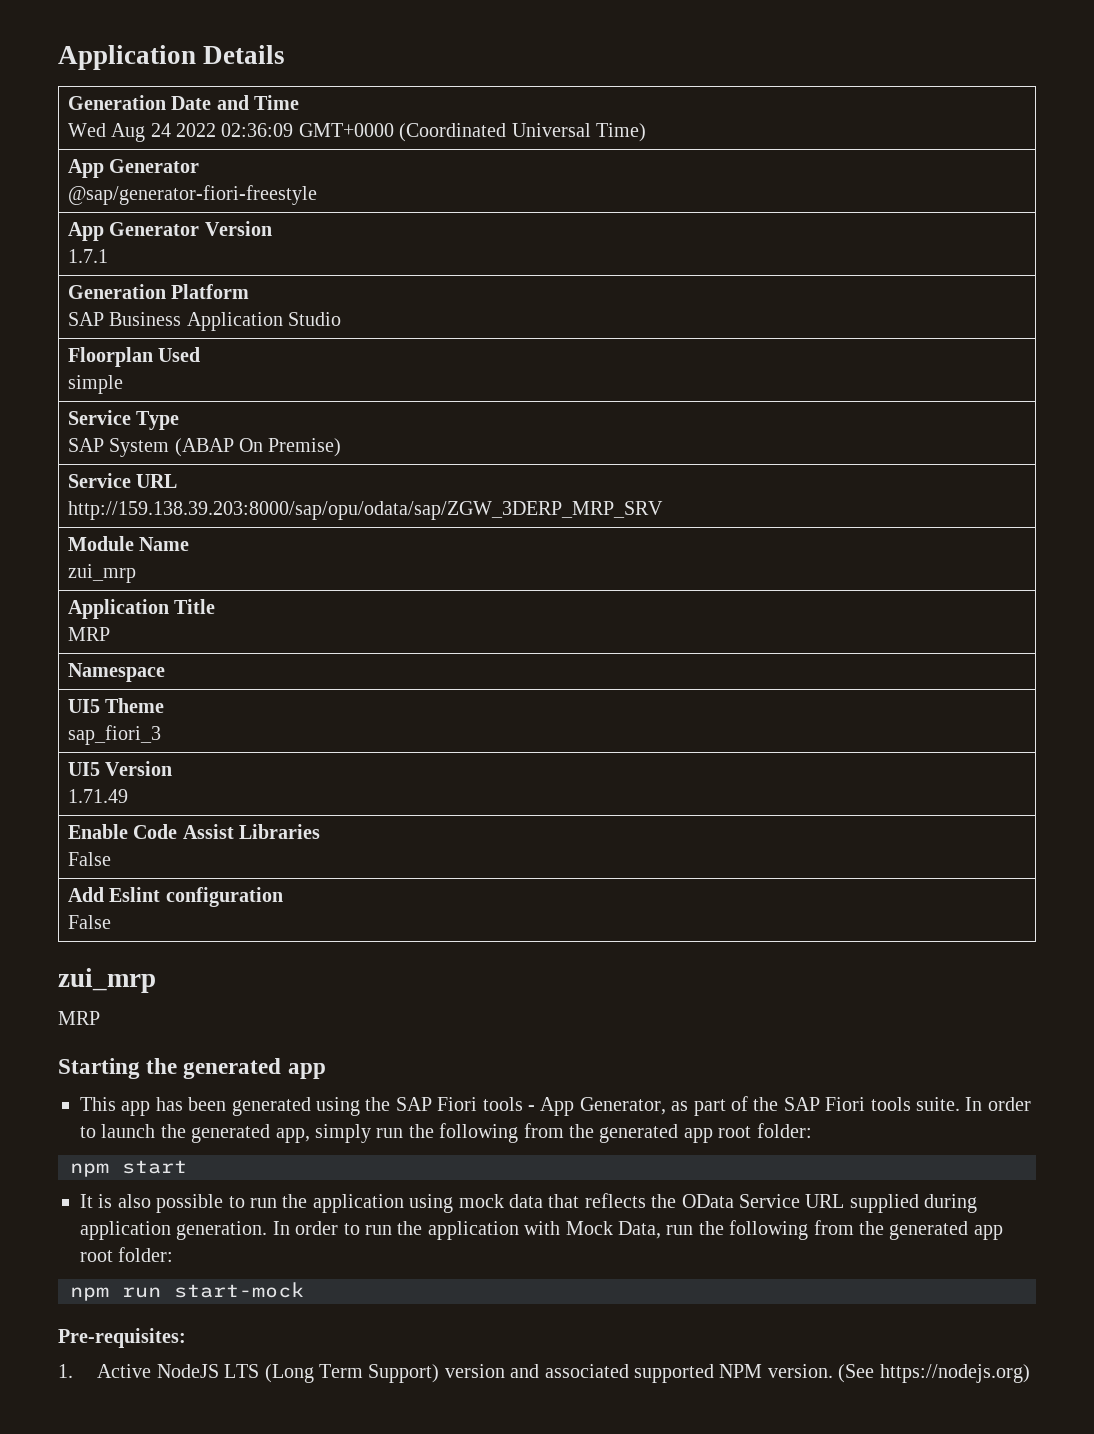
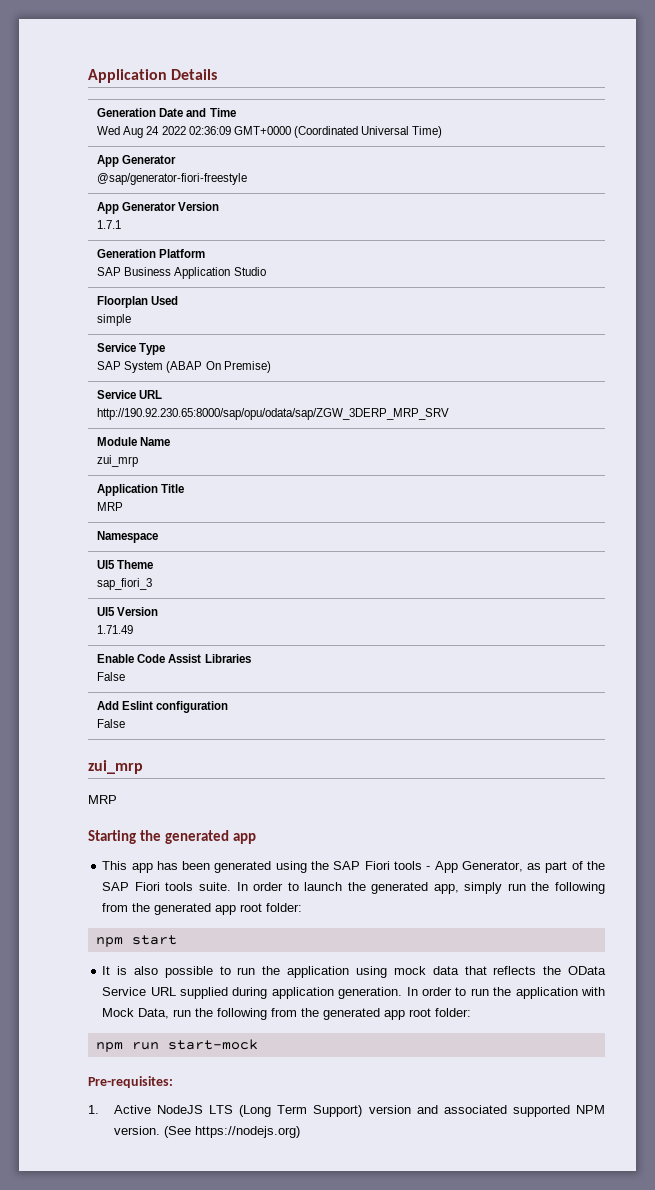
  Service Type
  SAP System (ABAP On Premise)
  Service URL
- http://159.138.39.203:8000/sap/opu/odata/sap/ZGW_3DERP_MRP_SRV
+ http://190.92.230.65:8000/sap/opu/odata/sap/ZGW_3DERP_MRP_SRV

